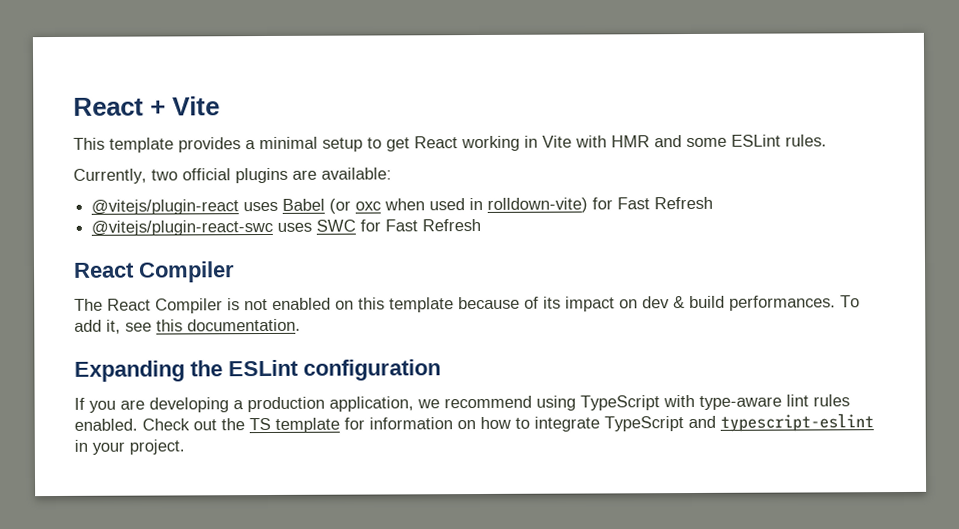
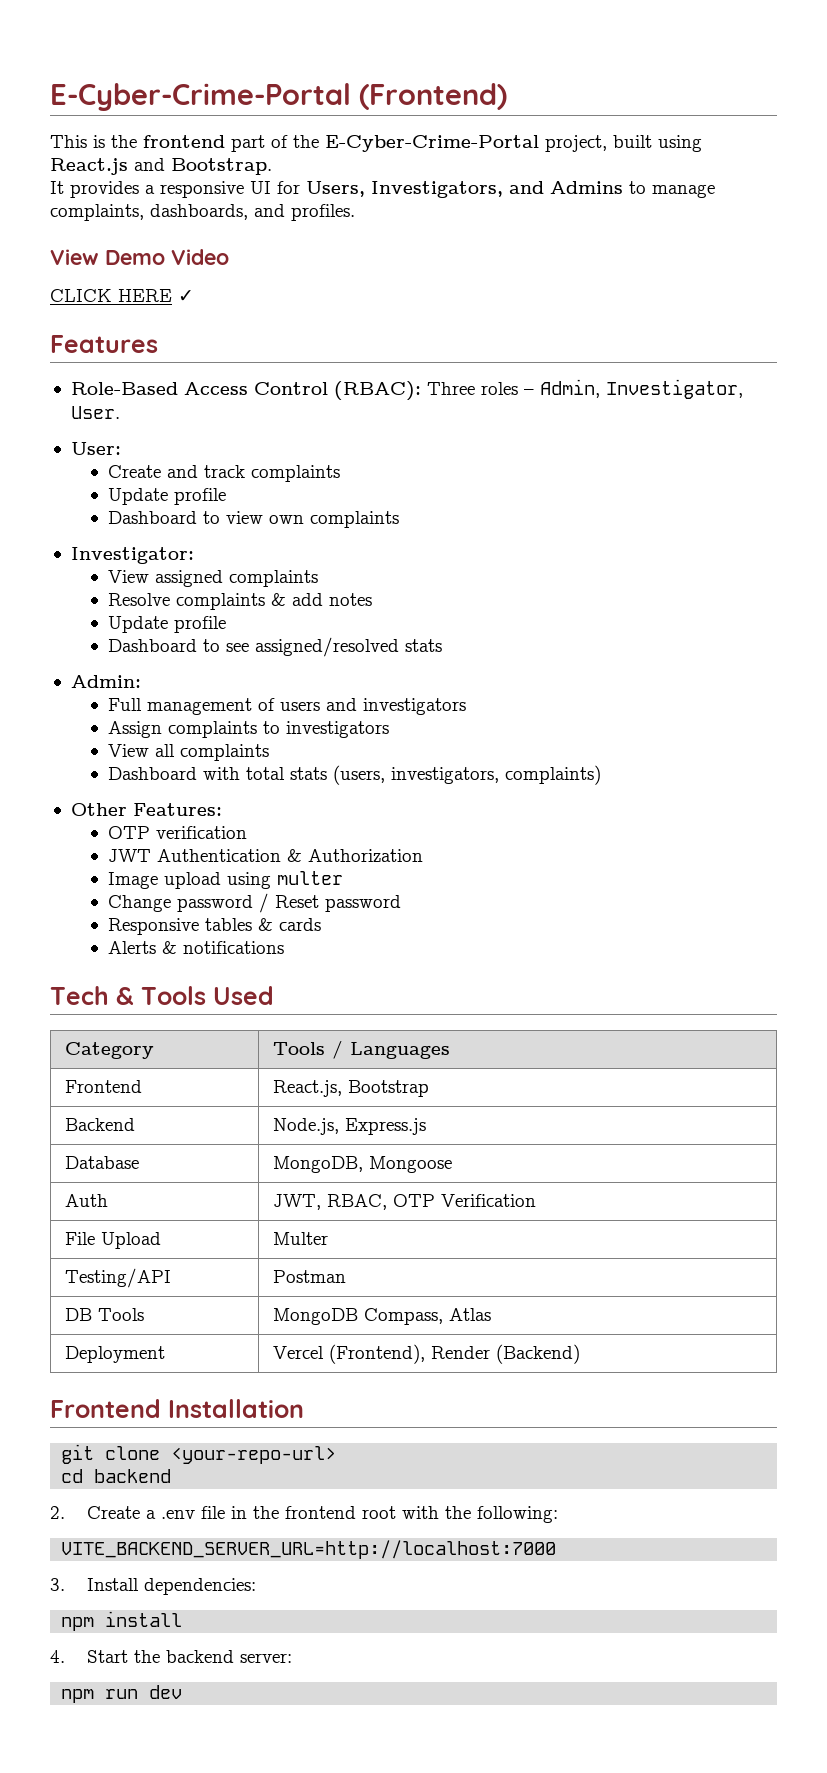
- React + Vite
- This template provides a minimal setup to get React working in Vite with HMR and some ESLint rules.
- Currently, two official plugins are available:
- @vitejs/plugin-react uses Babel (or oxc when used in rolldown-vite) for Fast Refresh
- @vitejs/plugin-react-swc uses SWC for Fast Refresh
- React Compiler
- The React Compiler is not enabled on this template because of its impact on dev & build performances. To add it, see this documentation.
- Expanding the ESLint configuration
- If you are developing a production application, we recommend using TypeScript with type-aware lint rules enabled. Check out the TS template for information on how to integrate TypeScript and typescript-eslint in your project.
+ E-Cyber-Crime-Portal (Frontend)
+ This is the frontend part of the E-Cyber-Crime-Portal project, built using React.js and Bootstrap.
+ It provides a responsive UI for Users, Investigators, and Admins to manage complaints, dashboards, and profiles.
+ View Demo Video
+ CLICK HERE ✓
+ Features
+ Role-Based Access Control (RBAC): Three roles – Admin, Investigator, User.
+ User:
+ Create and track complaints
+ Update profile
+ Dashboard to view own complaints
+ Investigator:
+ View assigned complaints
+ Resolve complaints & add notes
+ Update profile
+ Dashboard to see assigned/resolved stats
+ Admin:
+ Full management of users and investigators
+ Assign complaints to investigators
+ View all complaints
+ Dashboard with total stats (users, investigators, complaints)
+ Other Features:
+ OTP verification
+ JWT Authentication & Authorization
+ Image upload using multer
+ Change password / Reset password
+ Responsive tables & cards
+ Alerts & notifications
+ Tech & Tools Used
+ Category | Tools / Languages
+ Frontend | React.js, Bootstrap
+ Backend | Node.js, Express.js
+ Database | MongoDB, Mongoose
+ Auth | JWT, RBAC, OTP Verification
+ File Upload | Multer
+ Testing/API | Postman
+ DB Tools | MongoDB Compass, Atlas
+ Deployment | Vercel (Frontend), Render (Backend)
+ Frontend Installation
+ git clone <your-repo-url>
+ cd backend
+ 2. Create a .env file in the frontend root with the following:
+ VITE_BACKEND_SERVER_URL=http://localhost:7000
+ 3. Install dependencies:
+ npm install
+ 4. Start the backend server:
+ npm run dev

